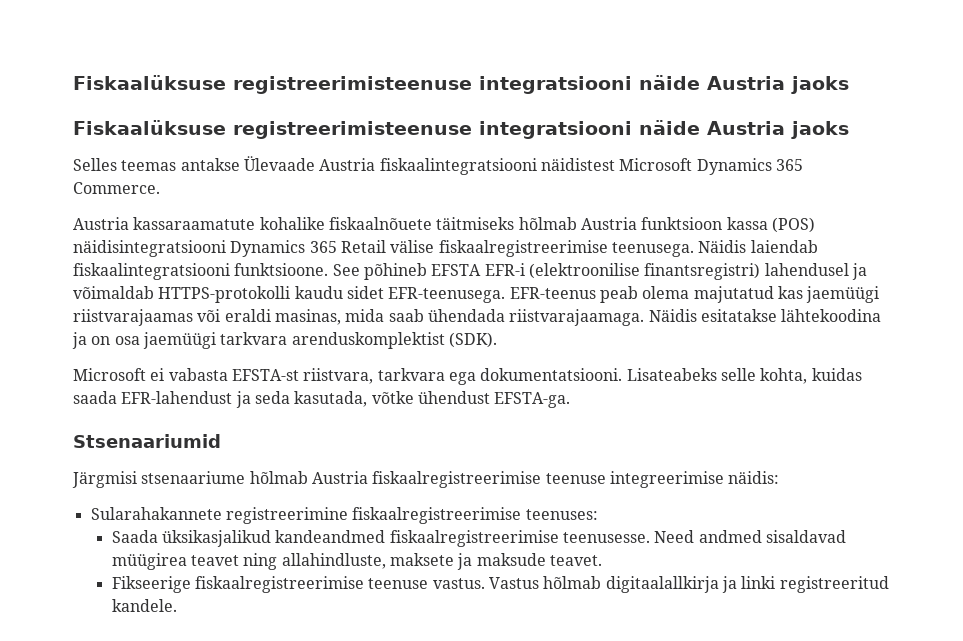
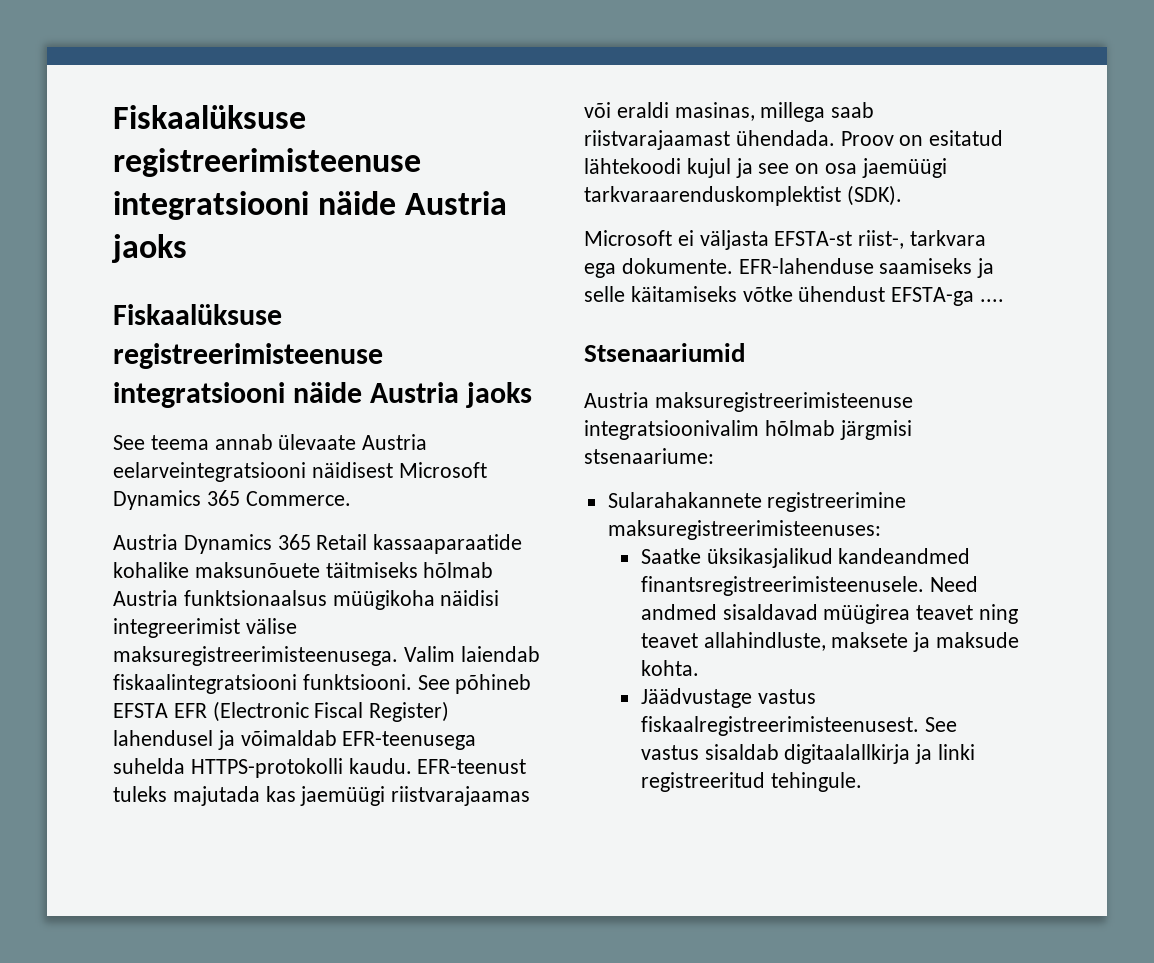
- Selles teemas antakse Ülevaade Austria fiskaalintegratsiooni näidistest Microsoft Dynamics 365 Commerce.
+ See teema annab ülevaate Austria eelarveintegratsiooni näidisest Microsoft Dynamics 365 Commerce.
- Austria kassaraamatute kohalike fiskaalnõuete täitmiseks hõlmab Austria funktsioon kassa (POS) näidisintegratsiooni Dynamics 365 Retail välise fiskaalregistreerimise teenusega. Näidis laiendab fiskaalintegratsiooni funktsioone.
+ Austria Dynamics 365 Retail kassaaparaatide kohalike maksunõuete täitmiseks hõlmab Austria funktsionaalsus müügikoha näidisi integreerimist välise maksuregistreerimisteenusega. Valim laiendab fiskaalintegratsiooni funktsiooni.
- See põhineb EFSTA EFR-i (elektroonilise finantsregistri) lahendusel ja võimaldab HTTPS-protokolli kaudu sidet EFR-teenusega. EFR-teenus peab olema majutatud kas jaemüügi riistvarajaamas või eraldi masinas, mida saab ühendada riistvarajaamaga. Näidis esitatakse lähtekoodina ja on osa jaemüügi tarkvara arenduskomplektist (SDK).
+ See põhineb EFSTA EFR (Electronic Fiscal Register) lahendusel ja võimaldab EFR-teenusega suhelda HTTPS-protokolli kaudu. EFR-teenust tuleks majutada kas jaemüügi riistvarajaamas või eraldi masinas, millega saab riistvarajaamast ühendada. Proov on esitatud lähtekoodi kujul ja see on osa jaemüügi tarkvaraarenduskomplektist (SDK).
- Microsoft ei vabasta EFSTA-st riistvara, tarkvara ega dokumentatsiooni. Lisateabeks selle kohta, kuidas saada EFR-lahendust ja seda kasutada, võtke ühendust EFSTA-ga.
+ Microsoft ei väljasta EFSTA-st riist-, tarkvara ega dokumente. EFR-lahenduse saamiseks ja selle käitamiseks võtke ühendust EFSTA-ga ....
  Stsenaariumid
- Järgmisi stsenaariume hõlmab Austria fiskaalregistreerimise teenuse integreerimise näidis:
- Sularahakannete registreerimine fiskaalregistreerimise teenuses:
- Saada üksikasjalikud kandeandmed fiskaalregistreerimise teenusesse.
+ Austria maksuregistreerimisteenuse integratsioonivalim hõlmab järgmisi stsenaariume:
+ Sularahakannete registreerimine maksuregistreerimisteenuses:
+ Saatke üksikasjalikud kandeandmed finantsregistreerimisteenusele.
- Need andmed sisaldavad müügirea teavet ning allahindluste, maksete ja maksude teavet.
- Fikseerige fiskaalregistreerimise teenuse vastus. Vastus hõlmab digitaalallkirja ja linki registreeritud kandele.
+ Need andmed sisaldavad müügirea teavet ning teavet allahindluste, maksete ja maksude kohta.
+ Jäädvustage vastus fiskaalregistreerimisteenusest. See vastus sisaldab digitaalallkirja ja linki registreeritud tehingule.

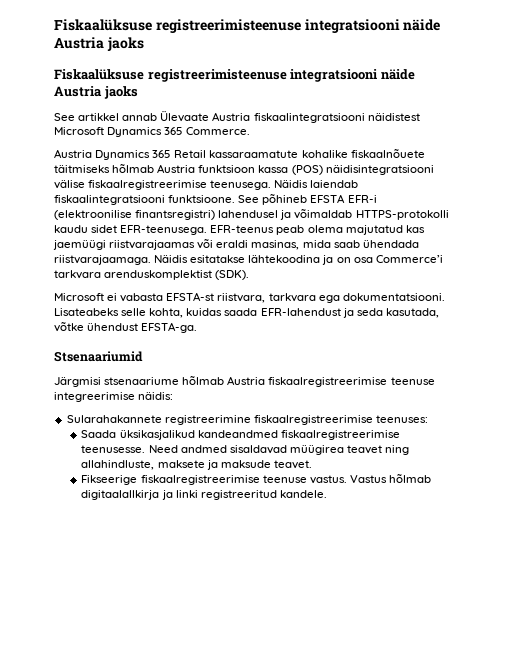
- See teema annab ülevaate Austria eelarveintegratsiooni näidisest Microsoft Dynamics 365 Commerce.
+ See artikkel annab Ülevaate Austria fiskaalintegratsiooni näidistest Microsoft Dynamics 365 Commerce.
- Austria Dynamics 365 Retail kassaaparaatide kohalike maksunõuete täitmiseks hõlmab Austria funktsionaalsus müügikoha näidisi integreerimist välise maksuregistreerimisteenusega. Valim laiendab fiskaalintegratsiooni funktsiooni.
+ Austria Dynamics 365 Retail kassaraamatute kohalike fiskaalnõuete täitmiseks hõlmab Austria funktsioon kassa (POS) näidisintegratsiooni välise fiskaalregistreerimise teenusega. Näidis laiendab fiskaalintegratsiooni funktsioone.
- See põhineb EFSTA EFR (Electronic Fiscal Register) lahendusel ja võimaldab EFR-teenusega suhelda HTTPS-protokolli kaudu. EFR-teenust tuleks majutada kas jaemüügi riistvarajaamas või eraldi masinas, millega saab riistvarajaamast ühendada. Proov on esitatud lähtekoodi kujul ja see on osa jaemüügi tarkvaraarenduskomplektist (SDK).
- Microsoft ei väljasta EFSTA-st riist-, tarkvara ega dokumente. EFR-lahenduse saamiseks ja selle käitamiseks võtke ühendust EFSTA-ga ....
+ See põhineb EFSTA EFR-i (elektroonilise finantsregistri) lahendusel ja võimaldab HTTPS-protokolli kaudu sidet EFR-teenusega. EFR-teenus peab olema majutatud kas jaemüügi riistvarajaamas või eraldi masinas, mida saab ühendada riistvarajaamaga. Näidis esitatakse lähtekoodina ja on osa Commerce’i tarkvara arenduskomplektist (SDK).
+ Microsoft ei vabasta EFSTA-st riistvara, tarkvara ega dokumentatsiooni. Lisateabeks selle kohta, kuidas saada EFR-lahendust ja seda kasutada, võtke ühendust EFSTA-ga.
  Stsenaariumid
- Austria maksuregistreerimisteenuse integratsioonivalim hõlmab järgmisi stsenaariume:
- Sularahakannete registreerimine maksuregistreerimisteenuses:
- Saatke üksikasjalikud kandeandmed finantsregistreerimisteenusele.
+ Järgmisi stsenaariume hõlmab Austria fiskaalregistreerimise teenuse integreerimise näidis:
+ Sularahakannete registreerimine fiskaalregistreerimise teenuses:
+ Saada üksikasjalikud kandeandmed fiskaalregistreerimise teenusesse.
- Need andmed sisaldavad müügirea teavet ning teavet allahindluste, maksete ja maksude kohta.
- Jäädvustage vastus fiskaalregistreerimisteenusest. See vastus sisaldab digitaalallkirja ja linki registreeritud tehingule.
+ Need andmed sisaldavad müügirea teavet ning allahindluste, maksete ja maksude teavet.
+ Fikseerige fiskaalregistreerimise teenuse vastus. Vastus hõlmab digitaalallkirja ja linki registreeritud kandele.

